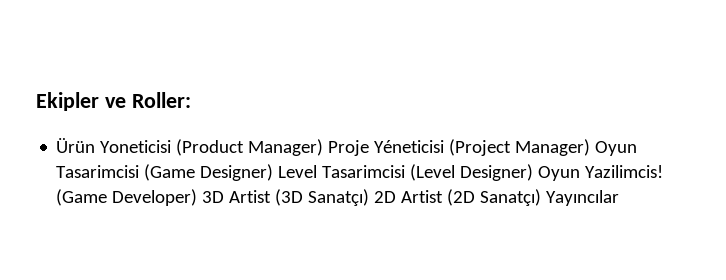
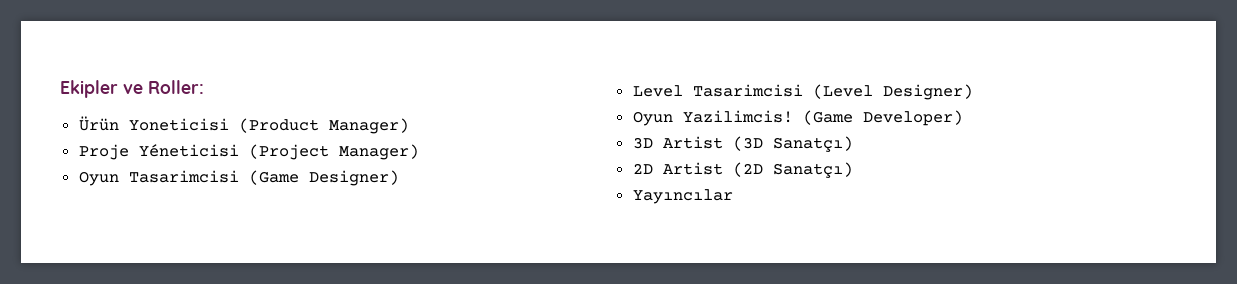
- Ürün Yoneticisi (Product Manager) Proje Yéneticisi (Project Manager) Oyun Tasarimcisi (Game Designer) Level Tasarimcisi (Level Designer) Oyun Yazilimcis!
+ Ürün Yoneticisi (Product Manager)
+ Proje Yéneticisi (Project Manager)
+ Oyun Tasarimcisi (Game Designer)
+ Level Tasarimcisi (Level Designer)
+ Oyun Yazilimcis!
- (Game Developer) 3D Artist (3D Sanatçı) 2D Artist (2D Sanatçı) Yayıncılar
+ (Game Developer)
+ 3D Artist (3D Sanatçı)
+ 2D Artist (2D Sanatçı)
+ Yayıncılar

